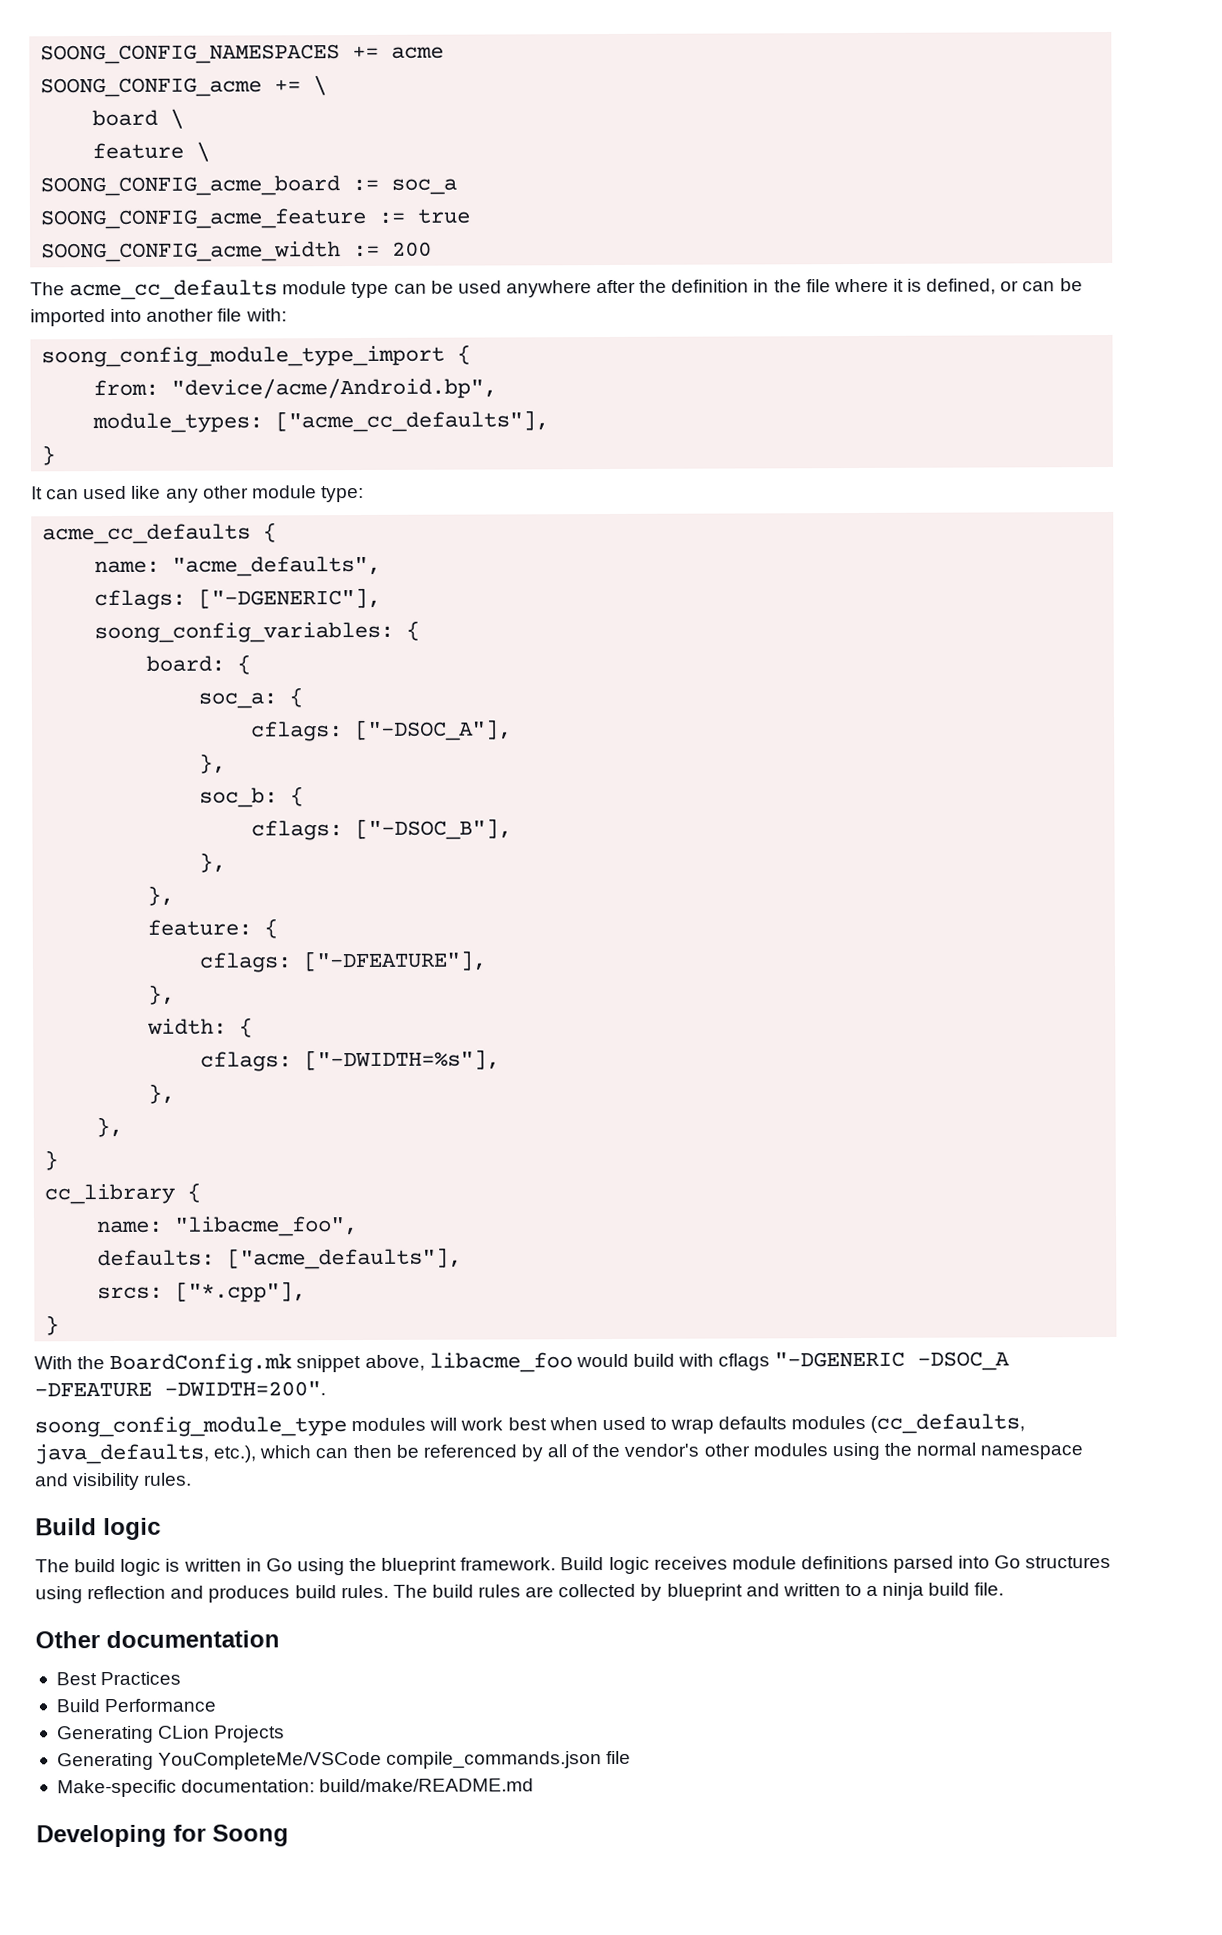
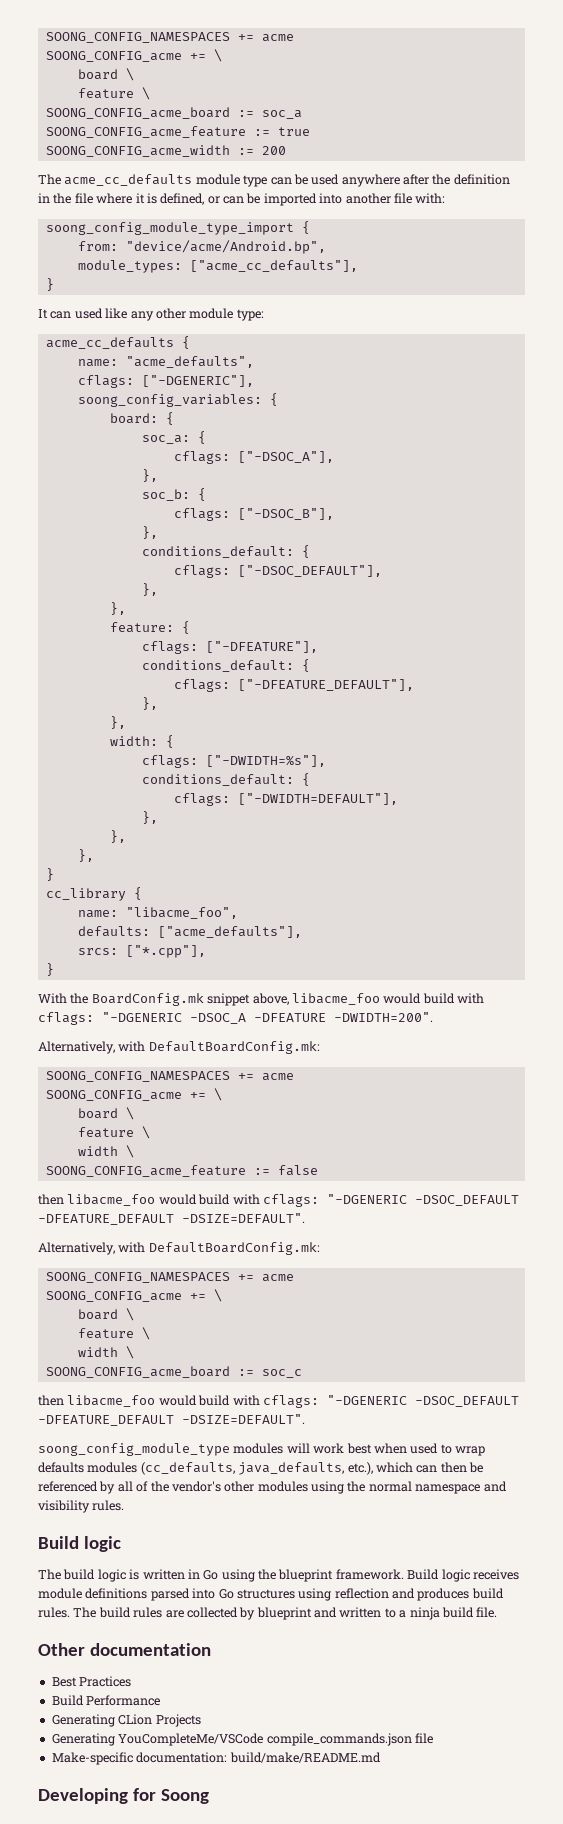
  cflags: ["-DSOC_B"],
+ },
+ conditions_default: {
+ cflags: ["-DSOC_DEFAULT"],
  cflags: ["-DFEATURE"],
+ conditions_default: {
+ cflags: ["-DFEATURE_DEFAULT"],
+ },
  cflags: ["-DWIDTH=%s"],
+ conditions_default: {
+ cflags: ["-DWIDTH=DEFAULT"],
+ },
- With the BoardConfig.mk snippet above, libacme_foo would build with cflags "-DGENERIC -DSOC_A -DFEATURE -DWIDTH=200".
+ With the BoardConfig.mk snippet above, libacme_foo would build with cflags: "-DGENERIC -DSOC_A -DFEATURE -DWIDTH=200".
+ Alternatively, with DefaultBoardConfig.mk:
+ SOONG_CONFIG_NAMESPACES += acme
+ SOONG_CONFIG_acme += \
+ board \
+ feature \
+ width \
+ SOONG_CONFIG_acme_feature := false
+ then libacme_foo would build with cflags: "-DGENERIC -DSOC_DEFAULT -DFEATURE_DEFAULT -DSIZE=DEFAULT".
+ Alternatively, with DefaultBoardConfig.mk:
+ SOONG_CONFIG_NAMESPACES += acme
+ SOONG_CONFIG_acme += \
+ board \
+ feature \
+ width \
+ SOONG_CONFIG_acme_board := soc_c
+ then libacme_foo would build with cflags: "-DGENERIC -DSOC_DEFAULT -DFEATURE_DEFAULT -DSIZE=DEFAULT".

